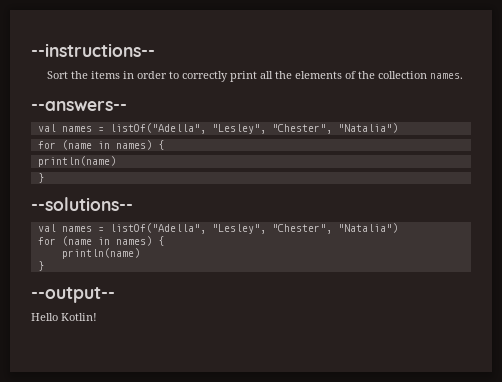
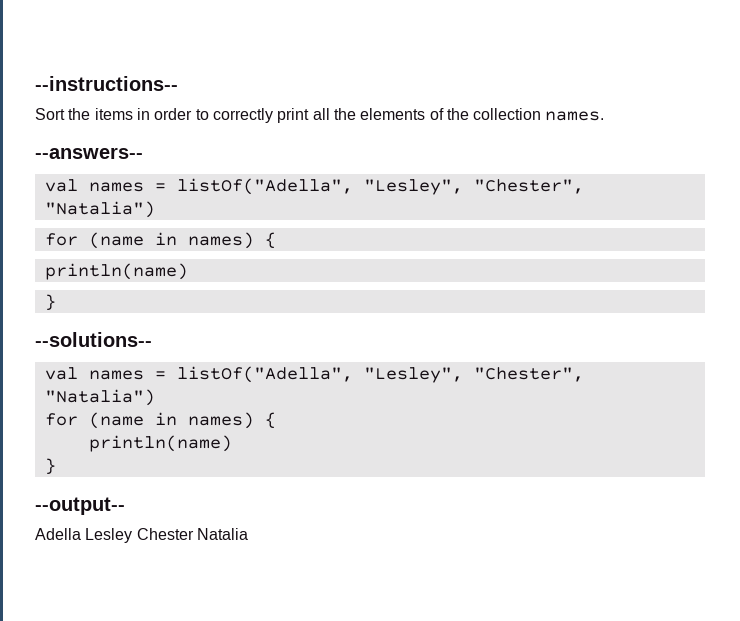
- Hello Kotlin!
+ Adella Lesley Chester Natalia

